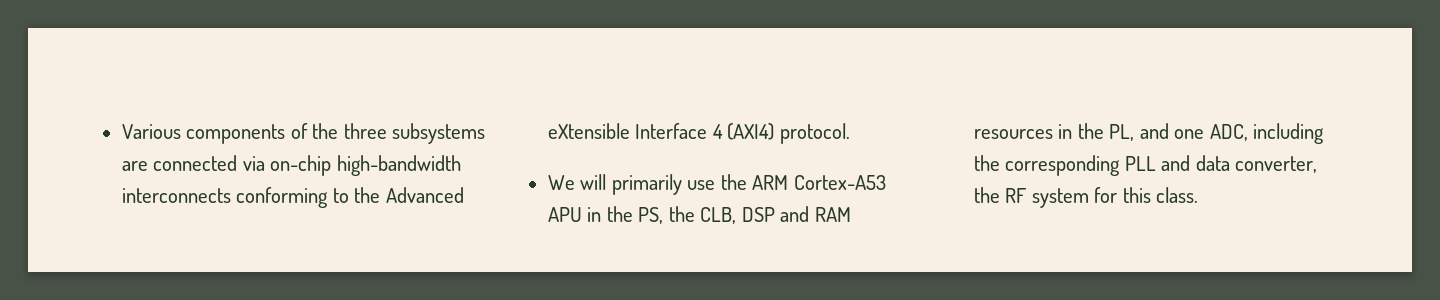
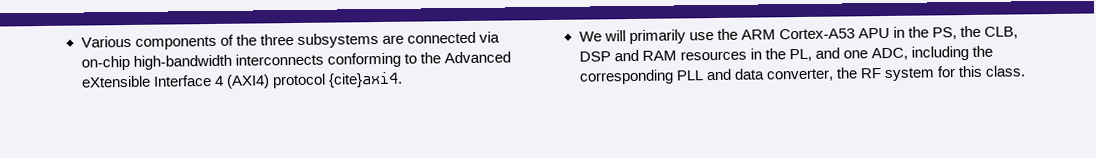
- Various components of the three subsystems are connected via on-chip high-bandwidth interconnects conforming to the Advanced eXtensible Interface 4 (AXI4) protocol.
+ Various components of the three subsystems are connected via on-chip high-bandwidth interconnects conforming to the Advanced eXtensible Interface 4 (AXI4) protocol {cite}axi4.

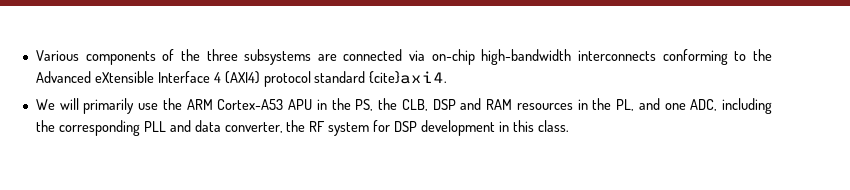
- Various components of the three subsystems are connected via on-chip high-bandwidth interconnects conforming to the Advanced eXtensible Interface 4 (AXI4) protocol {cite}axi4.
+ Various components of the three subsystems are connected via on-chip high-bandwidth interconnects conforming to the Advanced eXtensible Interface 4 (AXI4) protocol standard {cite}axi4.
- We will primarily use the ARM Cortex-A53 APU in the PS, the CLB, DSP and RAM resources in the PL, and one ADC, including the corresponding PLL and data converter, the RF system for this class.
+ We will primarily use the ARM Cortex-A53 APU in the PS, the CLB, DSP and RAM resources in the PL, and one ADC, including the corresponding PLL and data converter, the RF system for DSP development in this class.

